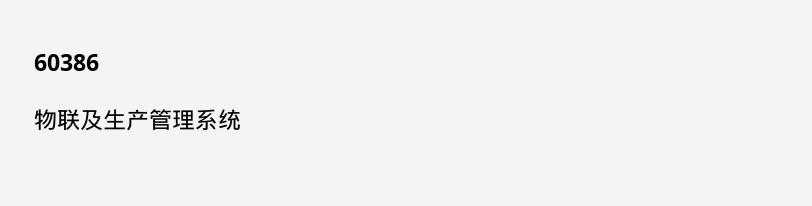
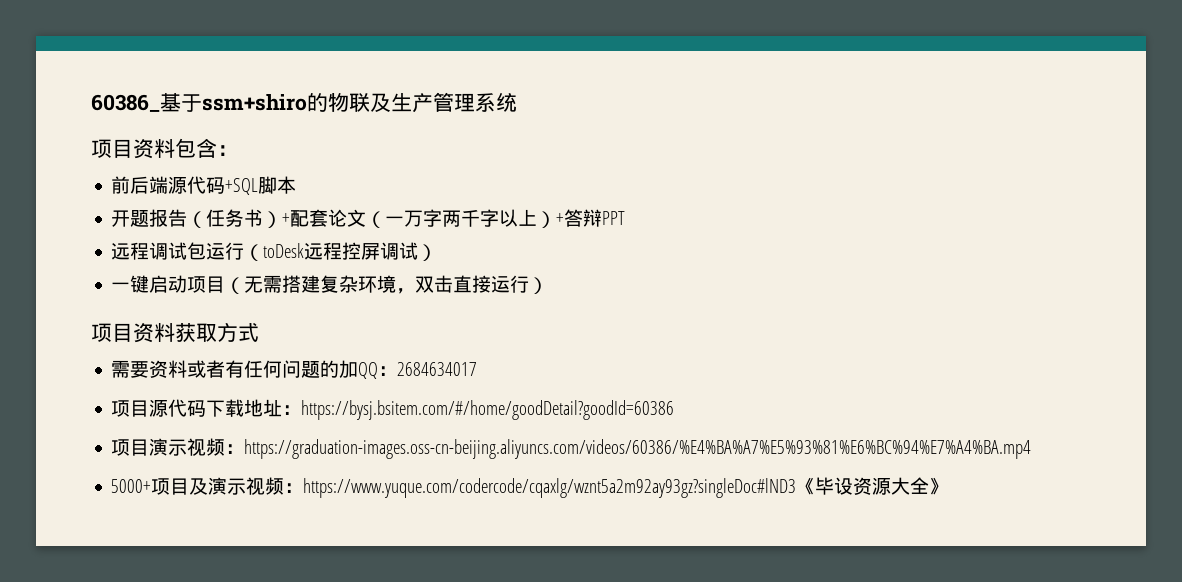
- 60386
- 物联及生产管理系统
+ 60386_基于ssm+shiro的物联及生产管理系统
+ 项目资料包含：
+ 前后端源代码+SQL脚本
+ 开题报告（任务书）+配套论文（一万字两千字以上）+答辩PPT
+ 远程调试包运行（toDesk远程控屏调试）
+ 一键启动项目（无需搭建复杂环境，双击直接运行）
+ 项目资料获取方式
+ 需要资料或者有任何问题的加QQ：2684634017
+ 项目源代码下载地址：https://bysj.bsitem.com/#/home/goodDetail?goodId=60386
+ 项目演示视频：https://graduation-images.oss-cn-beijing.aliyuncs.com/videos/60386/%E4%BA%A7%E5%93%81%E6%BC%94%E7%A4%BA.mp4
+ 5000+项目及演示视频：https://www.yuque.com/codercode/cqaxlg/wznt5a2m92ay93gz?singleDoc#lND3《毕设资源大全》

